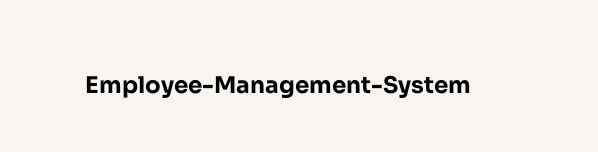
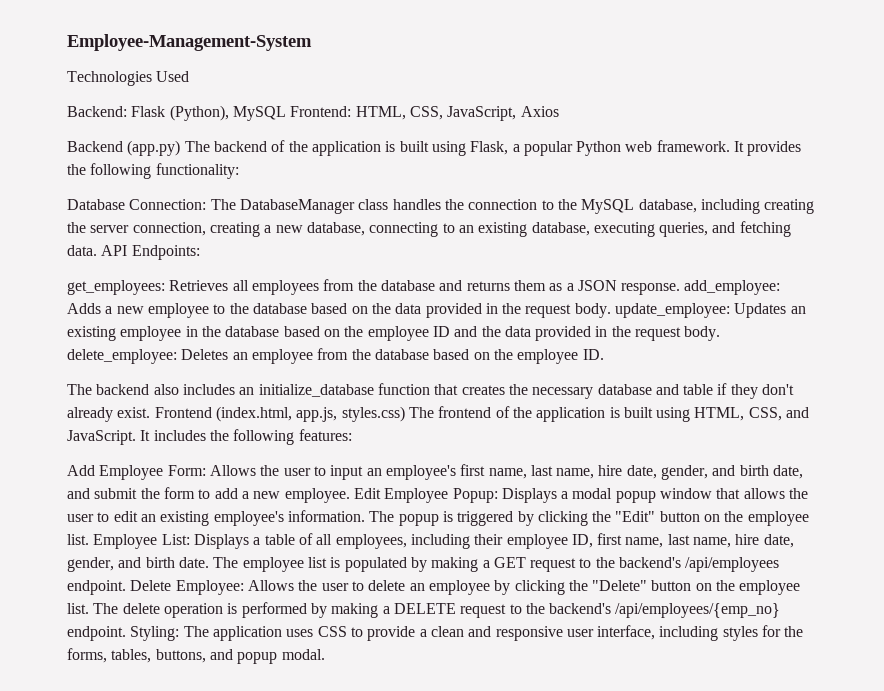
+ Technologies Used
+ Backend: Flask (Python), MySQL Frontend: HTML, CSS, JavaScript, Axios
+ Backend (app.py) The backend of the application is built using Flask, a popular Python web framework. It provides the following functionality:
+ Database Connection: The DatabaseManager class handles the connection to the MySQL database, including creating the server connection, creating a new database, connecting to an existing database, executing queries, and fetching data. API Endpoints:
+ get_employees: Retrieves all employees from the database and returns them as a JSON response. add_employee: Adds a new employee to the database based on the data provided in the request body. update_employee: Updates an existing employee in the database based on the employee ID and the data provided in the request body. delete_employee: Deletes an employee from the database based on the employee ID.
+ The backend also includes an initialize_database function that creates the necessary database and table if they don't already exist. Frontend (index.html, app.js, styles.css) The frontend of the application is built using HTML, CSS, and JavaScript. It includes the following features:
+ Add Employee Form: Allows the user to input an employee's first name, last name, hire date, gender, and birth date, and submit the form to add a new employee. Edit Employee Popup: Displays a modal popup window that allows the user to edit an existing employee's information. The popup is triggered by clicking the "Edit" button on the employee list. Employee List: Displays a table of all employees, including their employee ID, first name, last name, hire date, gender, and birth date. The employee list is populated by making a GET request to the backend's /api/employees endpoint. Delete Employee: Allows the user to delete an employee by clicking the "Delete" button on the employee list. The delete operation is performed by making a DELETE request to the backend's /api/employees/{emp_no} endpoint. Styling: The application uses CSS to provide a clean and responsive user interface, including styles for the forms, tables, buttons, and popup modal.

